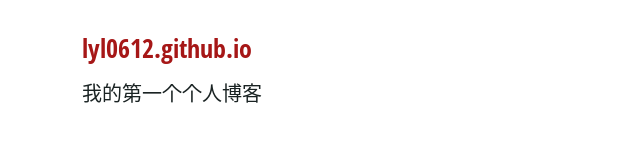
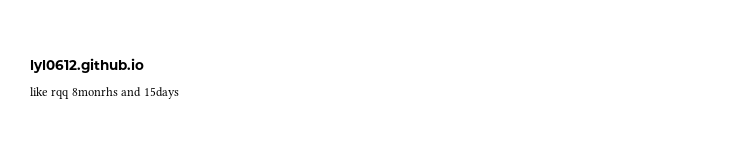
- 我的第一个个人博客
+ like rqq 8monrhs and 15days

